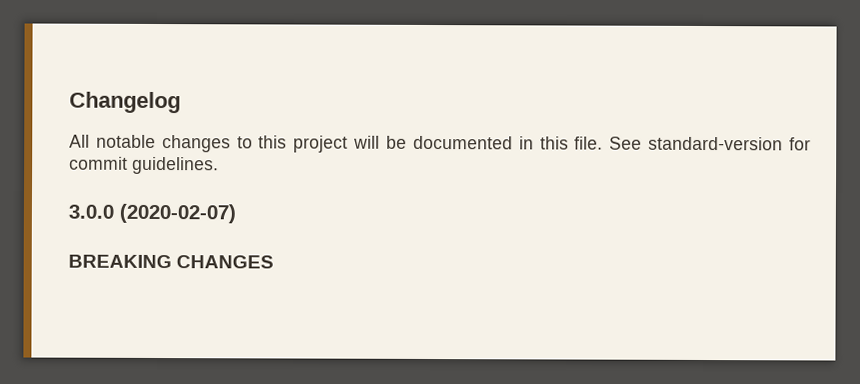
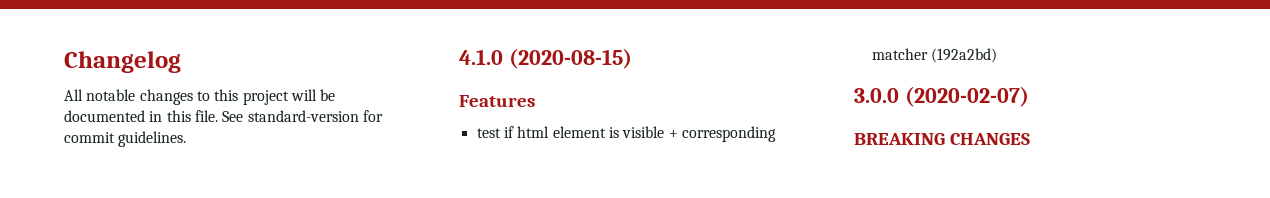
+ 4.1.0 (2020-08-15)
+ Features
+ test if html element is visible + corresponding matcher (192a2bd)

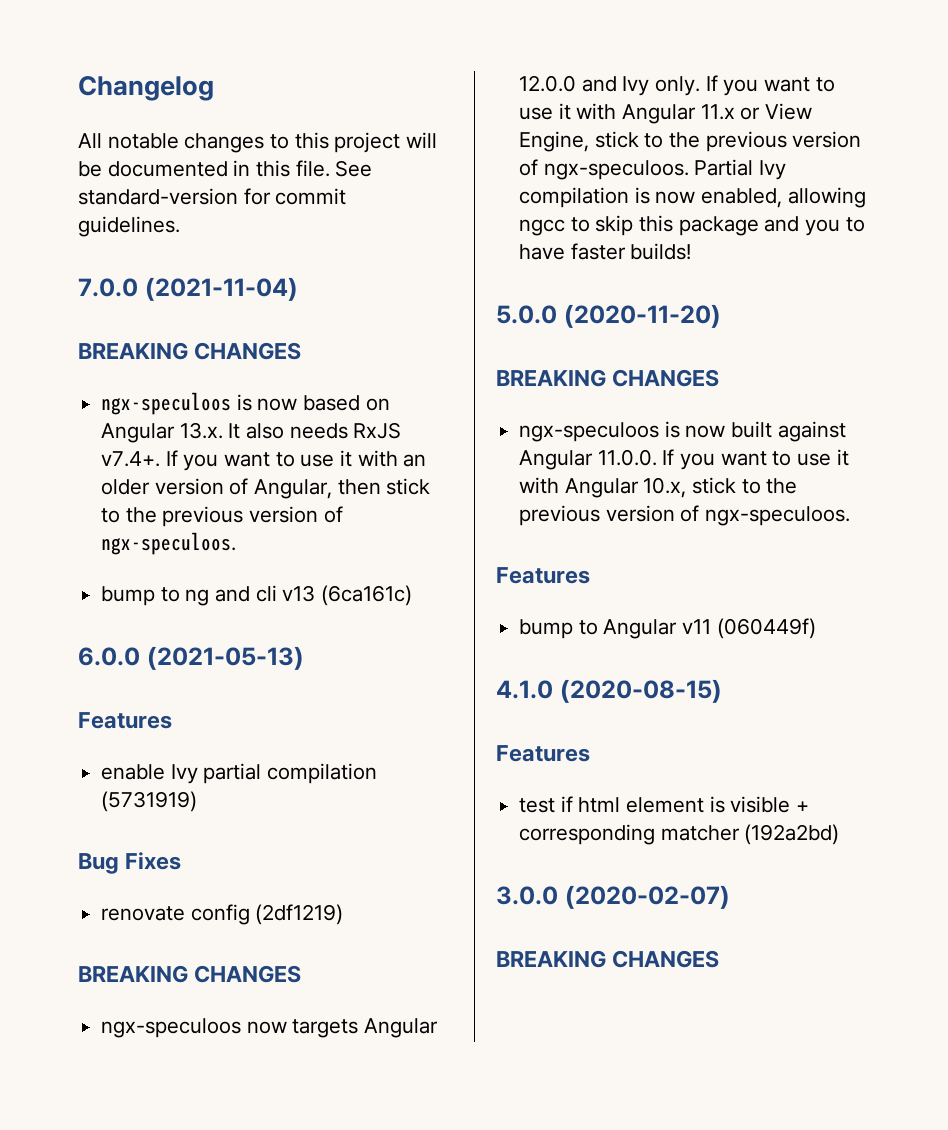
+ 7.0.0 (2021-11-04)
+ BREAKING CHANGES
+ ngx-speculoos is now based on Angular 13.x. It also needs RxJS v7.4+. If you want to use it with an older version of Angular, then stick to the previous version of ngx-speculoos.
+ bump to ng and cli v13 (6ca161c)
+ 6.0.0 (2021-05-13)
+ Features
+ enable Ivy partial compilation (5731919)
+ Bug Fixes
+ renovate config (2df1219)
+ BREAKING CHANGES
+ ngx-speculoos now targets Angular 12.0.0 and Ivy only. If you want to use it with Angular 11.x or View Engine, stick to the previous version of ngx-speculoos. Partial Ivy compilation is now enabled, allowing ngcc to skip this package and you to have faster builds!
+ 5.0.0 (2020-11-20)
+ BREAKING CHANGES
+ ngx-speculoos is now built against Angular 11.0.0. If you want to use it with Angular 10.x, stick to the previous version of ngx-speculoos.
+ Features
+ bump to Angular v11 (060449f)

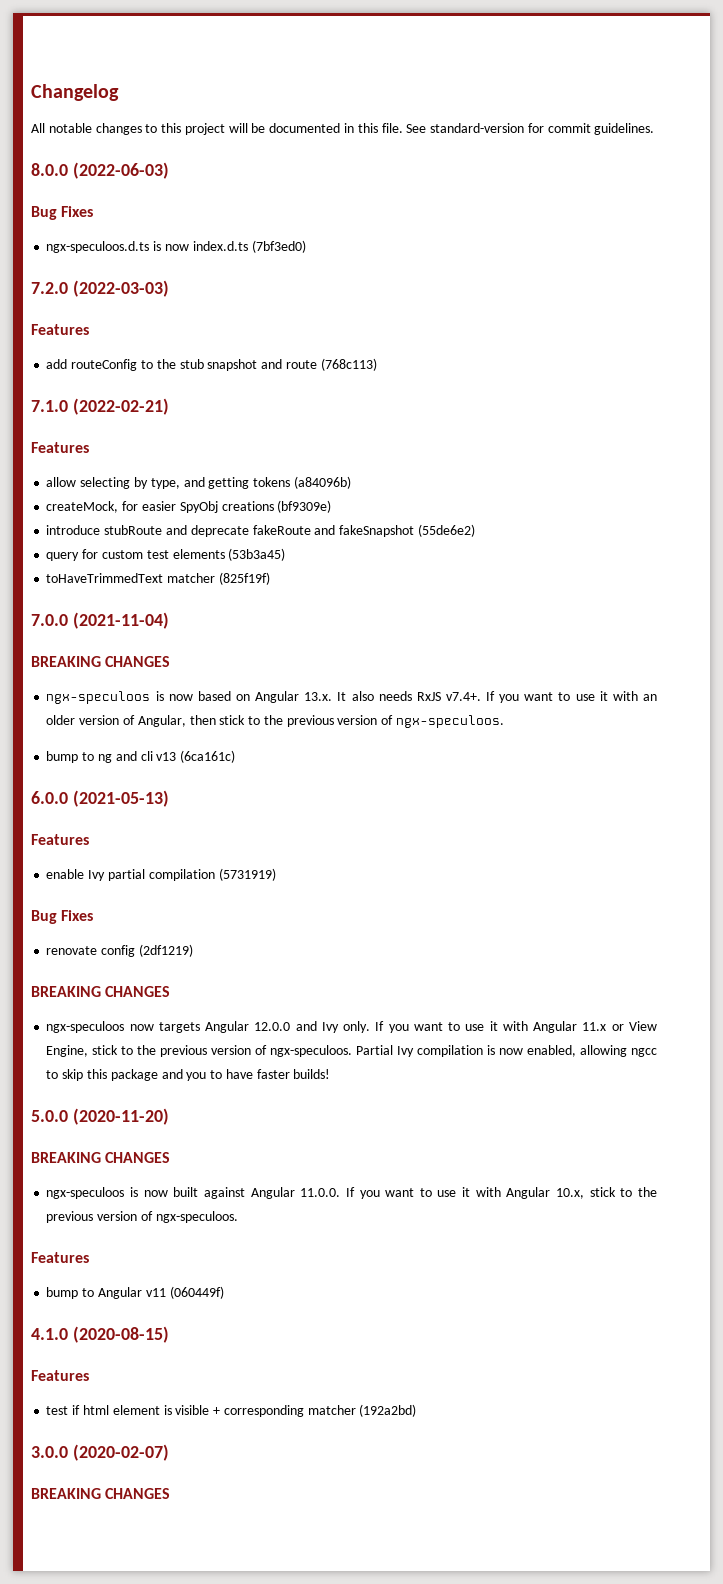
+ 8.0.0 (2022-06-03)
+ Bug Fixes
+ ngx-speculoos.d.ts is now index.d.ts (7bf3ed0)
+ 7.2.0 (2022-03-03)
+ Features
+ add routeConfig to the stub snapshot and route (768c113)
+ 7.1.0 (2022-02-21)
+ Features
+ allow selecting by type, and getting tokens (a84096b)
+ createMock, for easier SpyObj creations (bf9309e)
+ introduce stubRoute and deprecate fakeRoute and fakeSnapshot (55de6e2)
+ query for custom test elements (53b3a45)
+ toHaveTrimmedText matcher (825f19f)

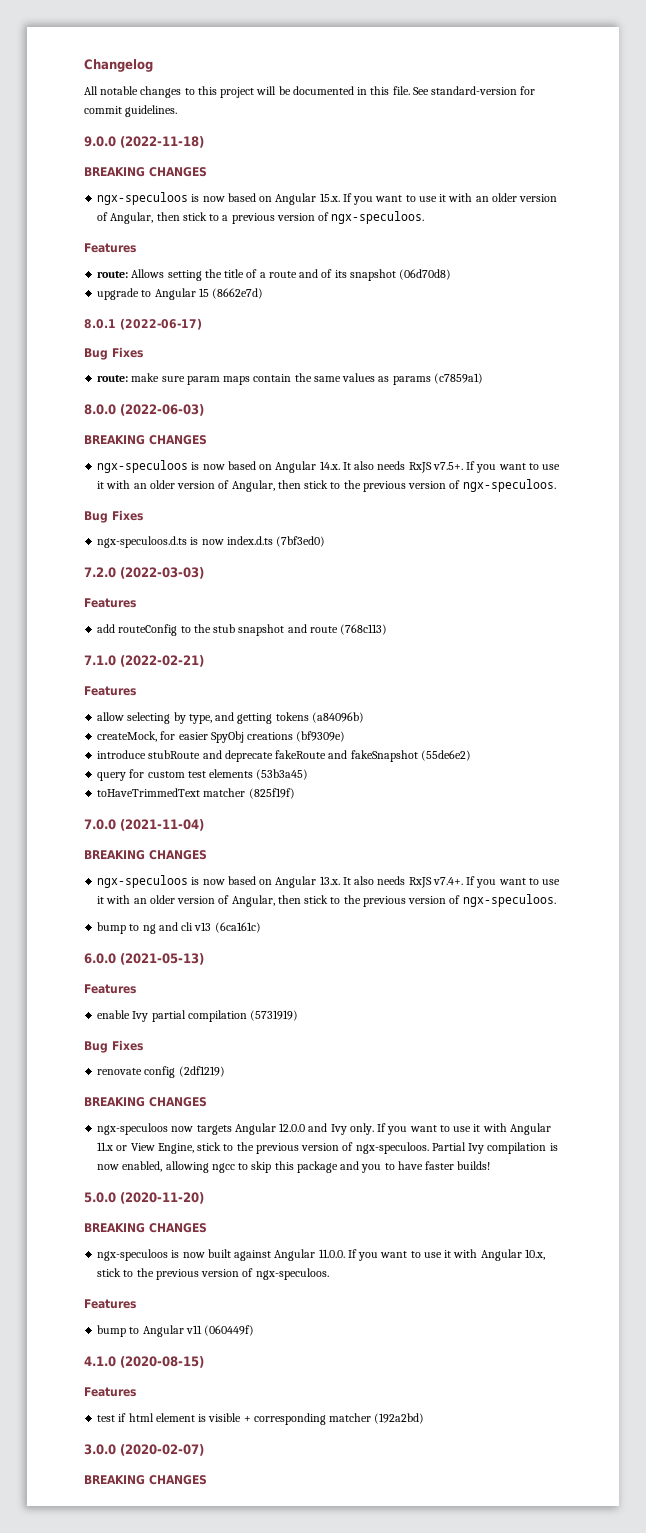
+ 9.0.0 (2022-11-18)
+ BREAKING CHANGES
+ ngx-speculoos is now based on Angular 15.x. If you want to use it with an older version of Angular, then stick to a previous version of ngx-speculoos.
+ Features
+ route: Allows setting the title of a route and of its snapshot (06d70d8)
+ upgrade to Angular 15 (8662e7d)
+ 8.0.1 (2022-06-17)
+ Bug Fixes
+ route: make sure param maps contain the same values as params (c7859a1)
  8.0.0 (2022-06-03)
+ BREAKING CHANGES
+ ngx-speculoos is now based on Angular 14.x. It also needs RxJS v7.5+. If you want to use it with an older version of Angular, then stick to the previous version of ngx-speculoos.

